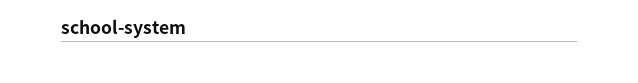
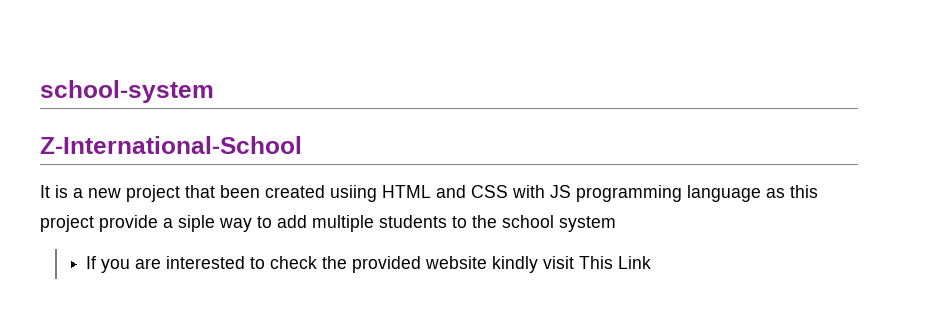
+ Z-International-School
+ It is a new project that been created usiing HTML and CSS with JS programming language as this project provide a siple way to add multiple students to the school system
+ If you are interested to check the provided website kindly visit This Link

